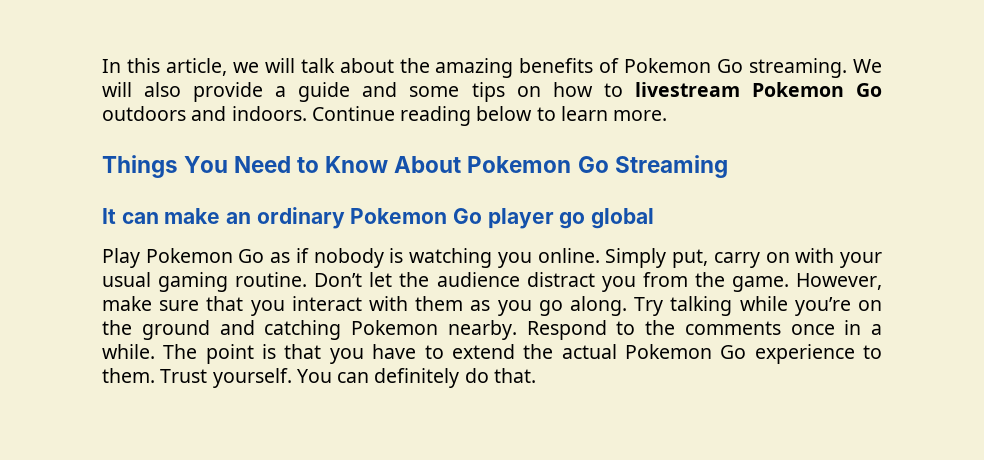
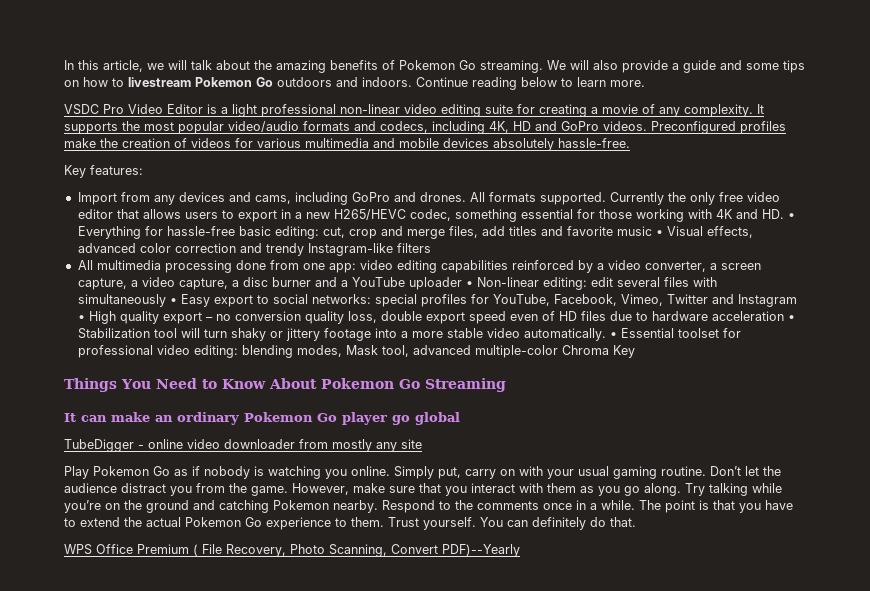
+ VSDC Pro Video Editor is a light professional non-linear video editing suite for creating a movie of any complexity. It supports the most popular video/audio formats and codecs, including 4K, HD and GoPro videos. Preconfigured profiles make the creation of videos for various multimedia and mobile devices absolutely hassle-free.
+ Key features:
+ Import from any devices and cams, including GoPro and drones. All formats supported. Сurrently the only free video editor that allows users to export in a new H265/HEVC codec, something essential for those working with 4K and HD. • Everything for hassle-free basic editing: cut, crop and merge files, add titles and favorite music • Visual effects, advanced color correction and trendy Instagram-like filters
+ All multimedia processing done from one app: video editing capabilities reinforced by a video converter, a screen capture, a video capture, a disc burner and a YouTube uploader • Non-linear editing: edit several files with simultaneously • Easy export to social networks: special profiles for YouTube, Facebook, Vimeo, Twitter and Instagram • High quality export – no conversion quality loss, double export speed even of HD files due to hardware acceleration • Stabilization tool will turn shaky or jittery footage into a more stable video automatically. • Essential toolset for professional video editing: blending modes, Mask tool, advanced multiple-color Chroma Key
+ TubeDigger - online video downloader from mostly any site
+ WPS Office Premium ( File Recovery, Photo Scanning, Convert PDF)--Yearly

